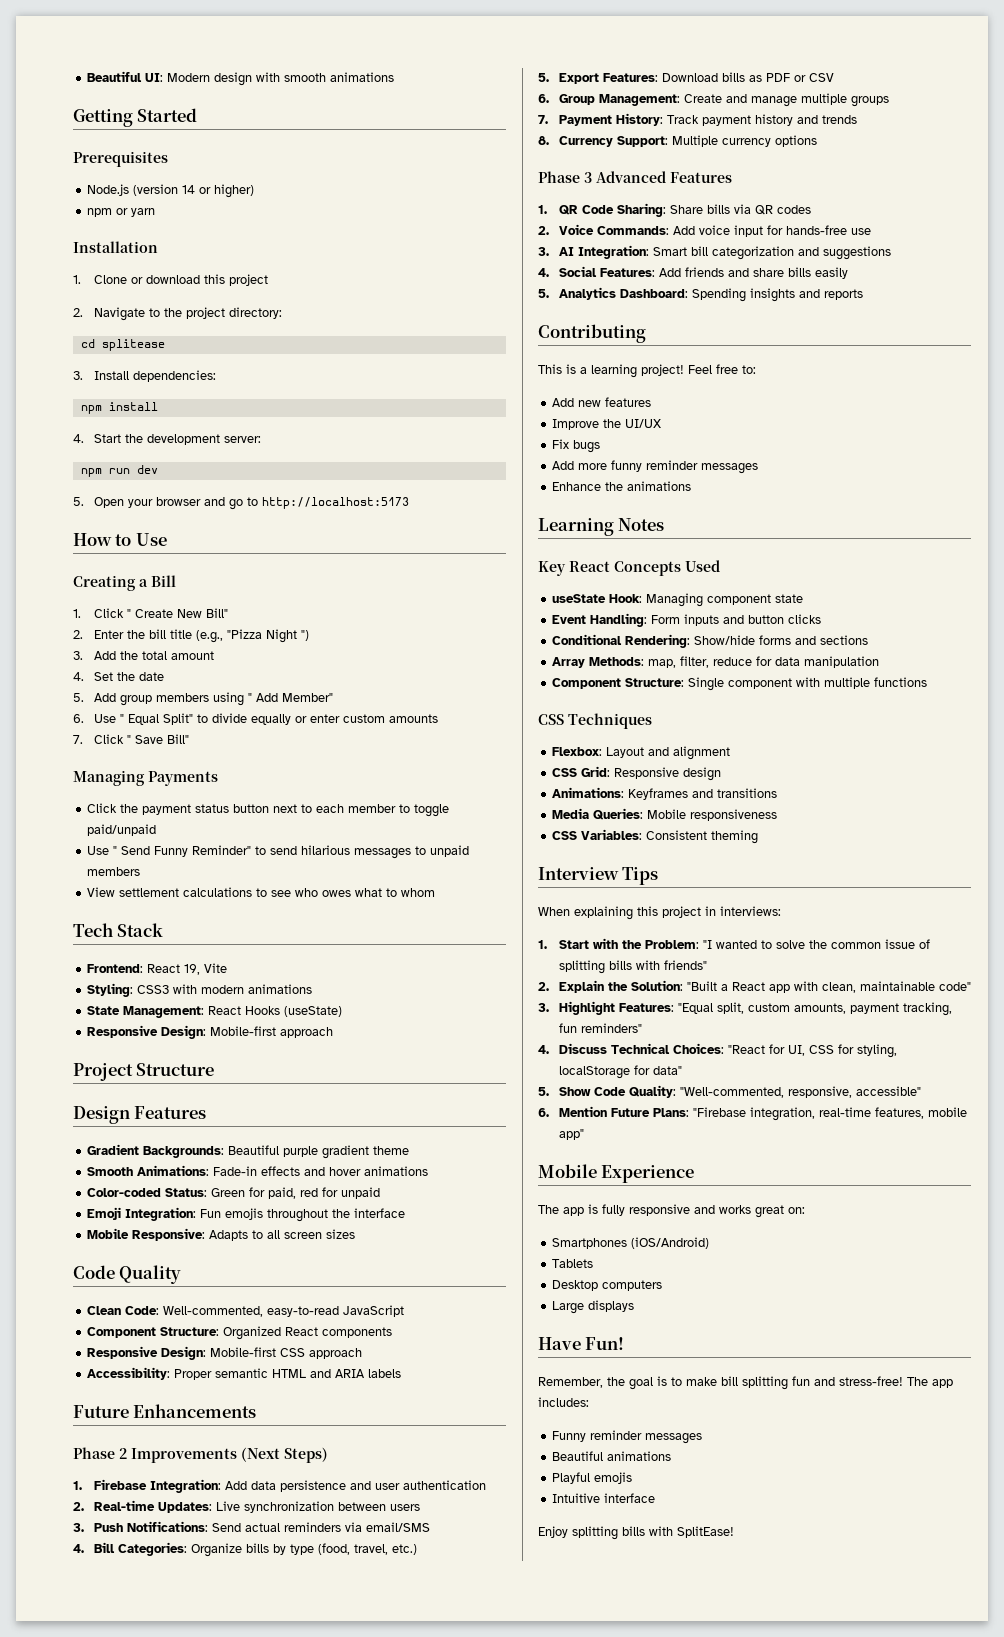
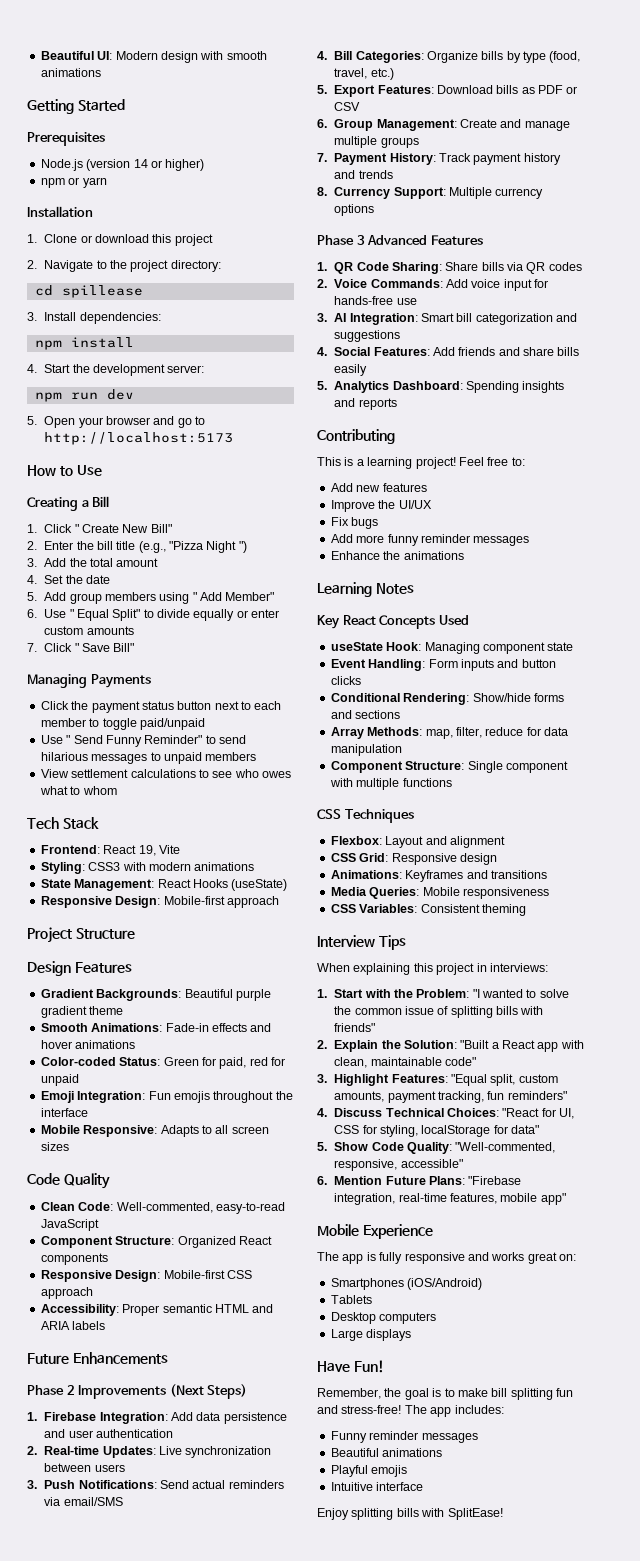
- cd splitease
+ cd spillease

